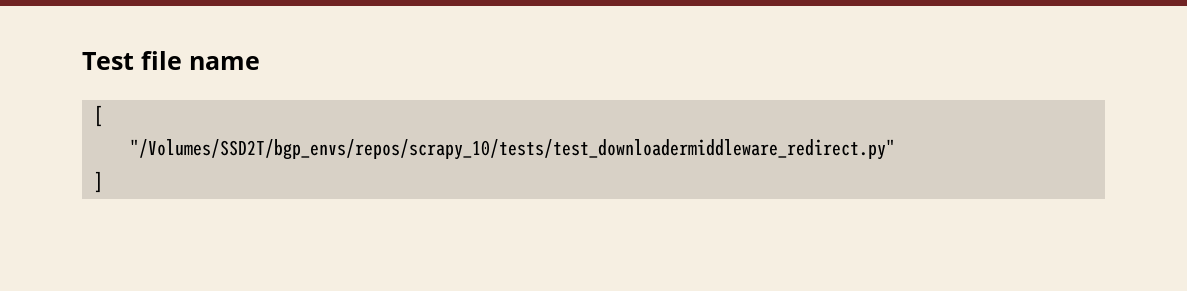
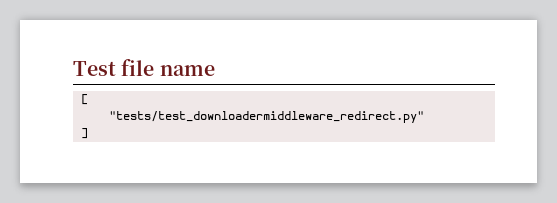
- "/Volumes/SSD2T/bgp_envs/repos/scrapy_10/tests/test_downloadermiddleware_redirect.py"
+ "tests/test_downloadermiddleware_redirect.py"

